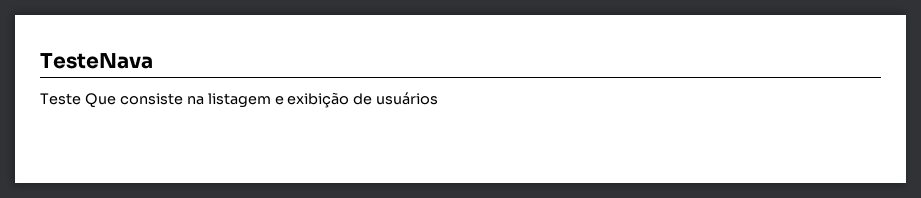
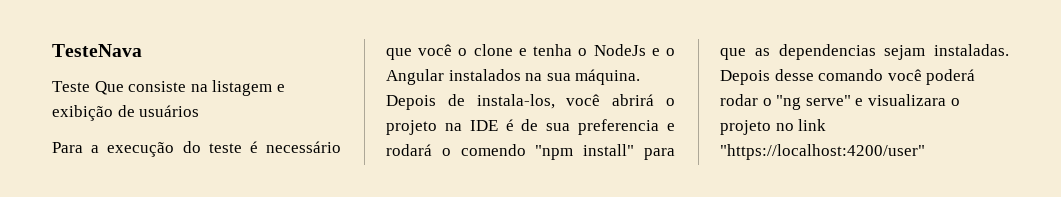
+ Para a execução do teste é necessário que você o clone e tenha o NodeJs e o Angular instalados na sua máquina. Depois de instala-los, você abrirá o projeto na IDE é de sua preferencia e rodará o comendo "npm install" para que as dependencias sejam instaladas. Depois desse comando você poderá rodar o "ng serve" e visualizara o projeto no link "https://localhost:4200/user"

